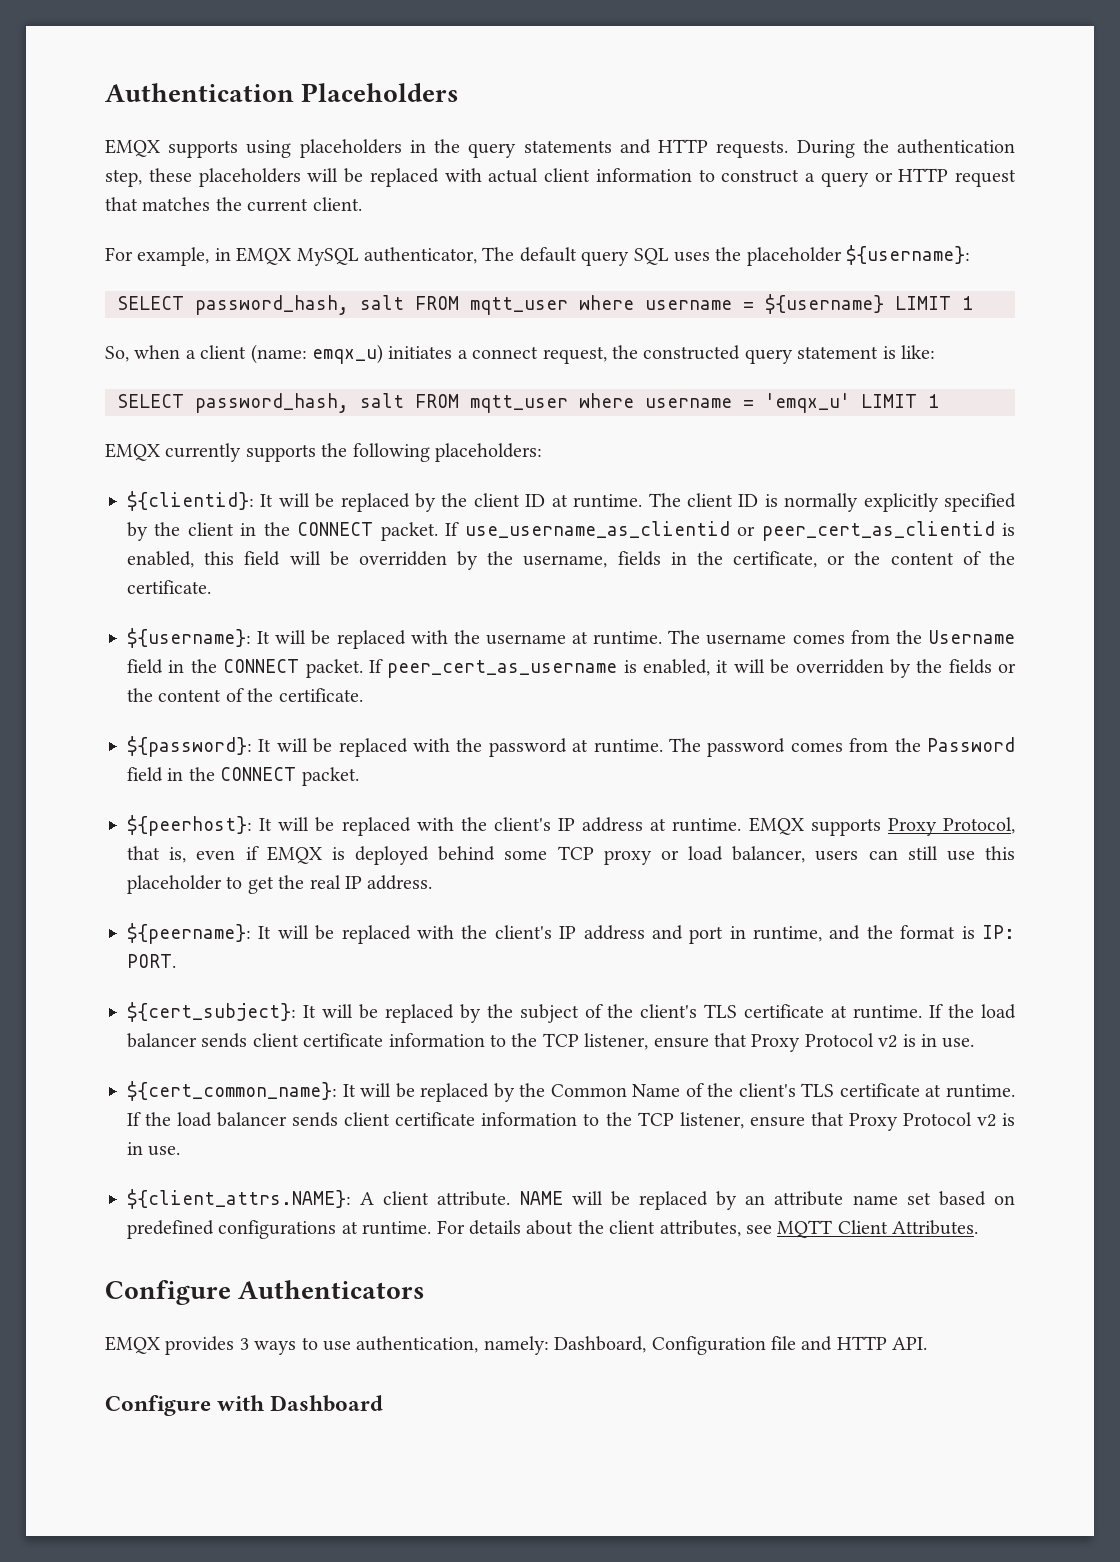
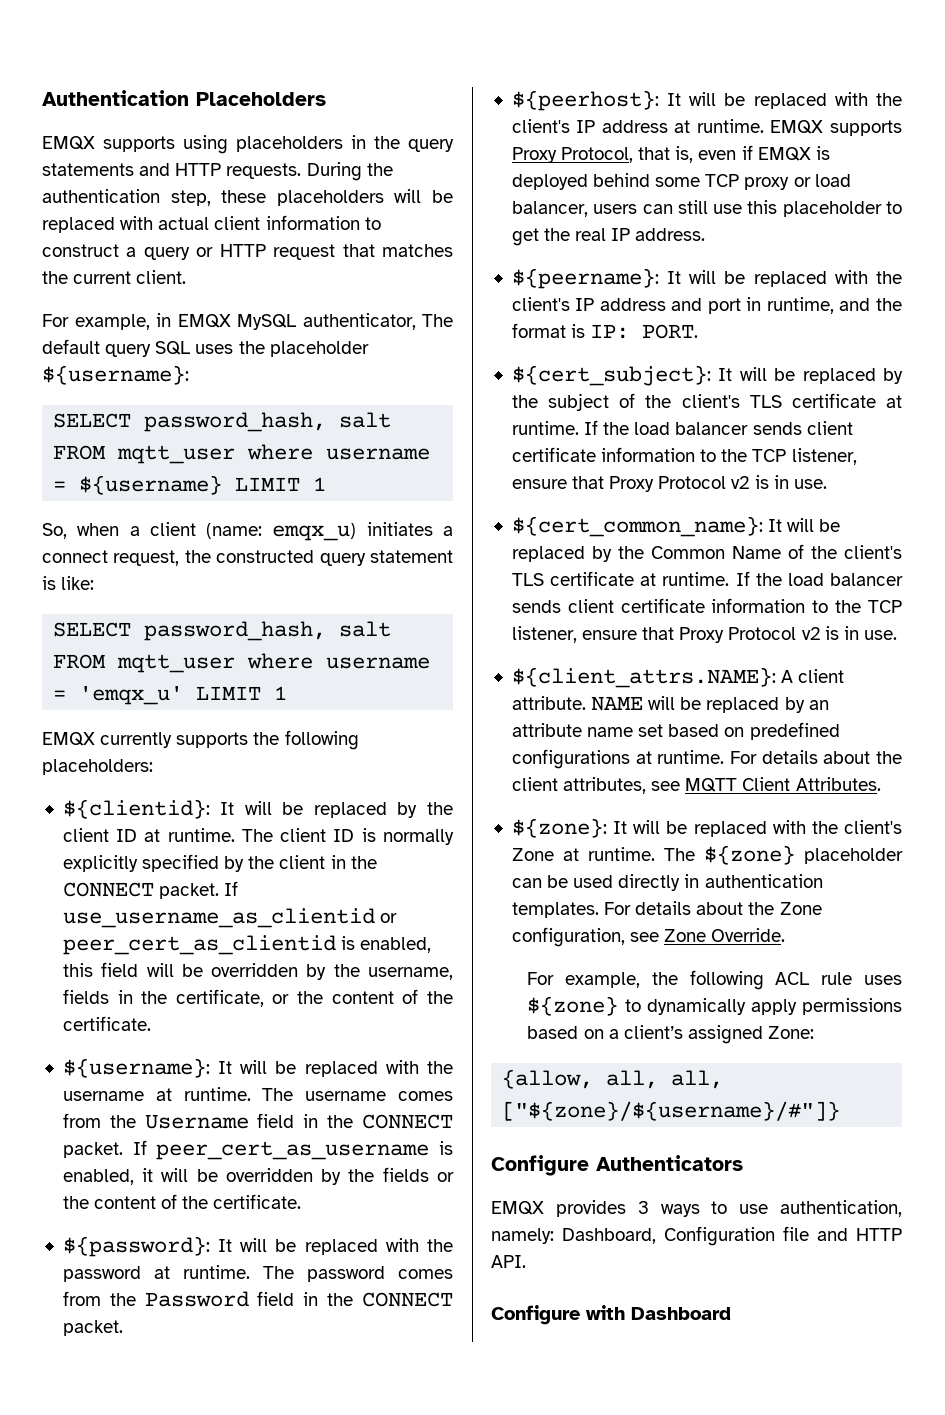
+ ${zone}: It will be replaced with the client's Zone at runtime. The ${zone} placeholder can be used directly in authentication templates. For details about the Zone configuration, see Zone Override.
+ For example, the following ACL rule uses ${zone} to dynamically apply permissions based on a client’s assigned Zone:
+ {allow, all, all, ["${zone}/${username}/#"]}

